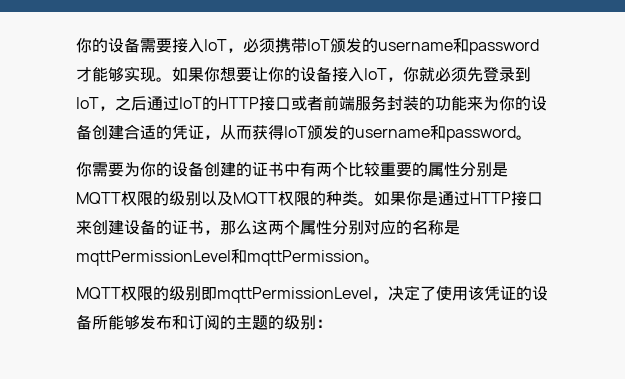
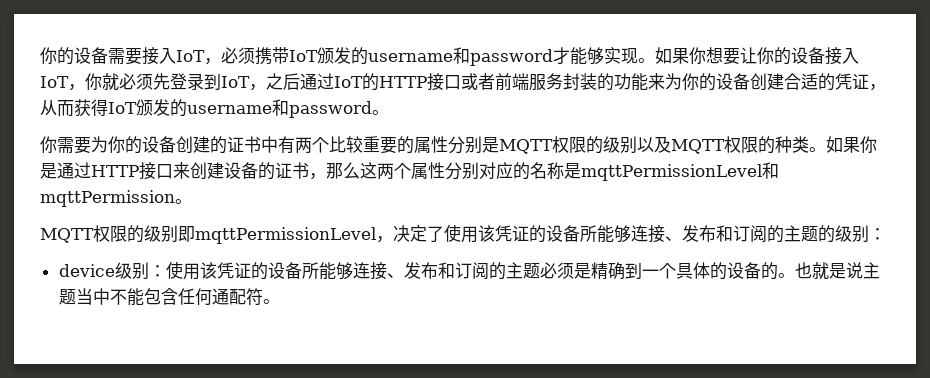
- MQTT权限的级别即mqttPermissionLevel，决定了使用该凭证的设备所能够发布和订阅的主题的级别：
+ MQTT权限的级别即mqttPermissionLevel，决定了使用该凭证的设备所能够连接、发布和订阅的主题的级别：
+ device级别：使用该凭证的设备所能够连接、发布和订阅的主题必须是精确到一个具体的设备的。也就是说主题当中不能包含任何通配符。

